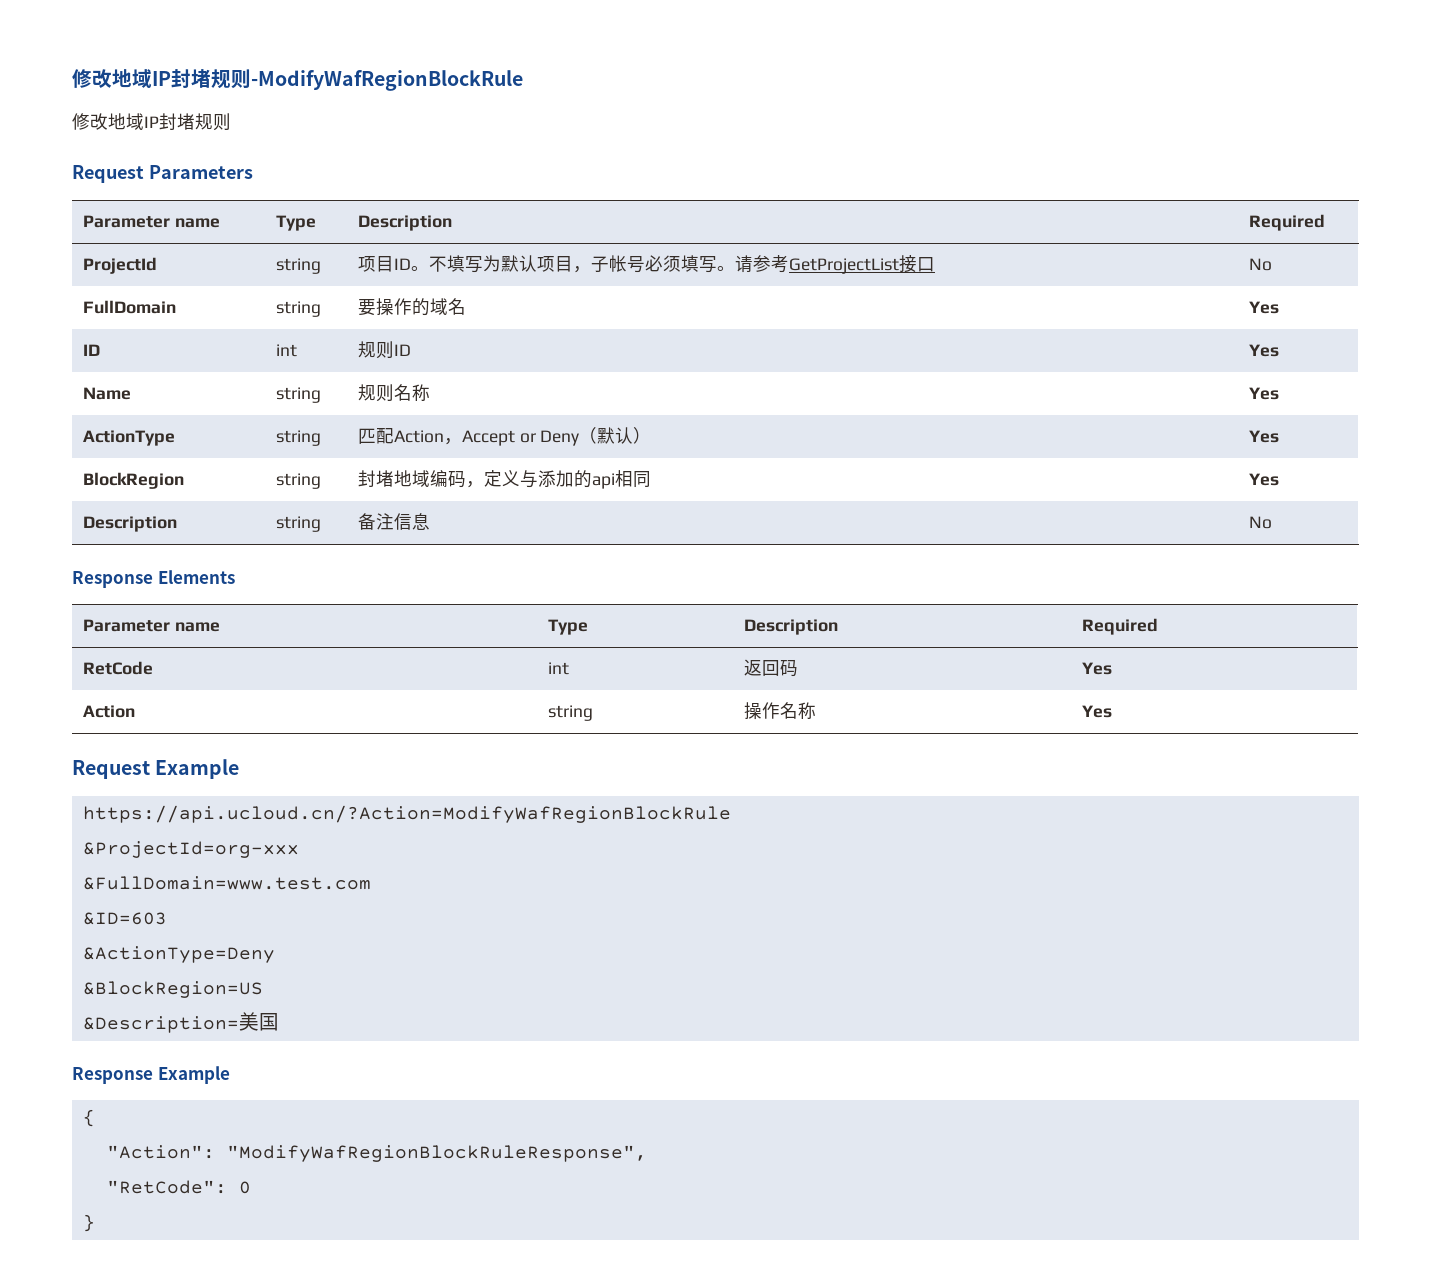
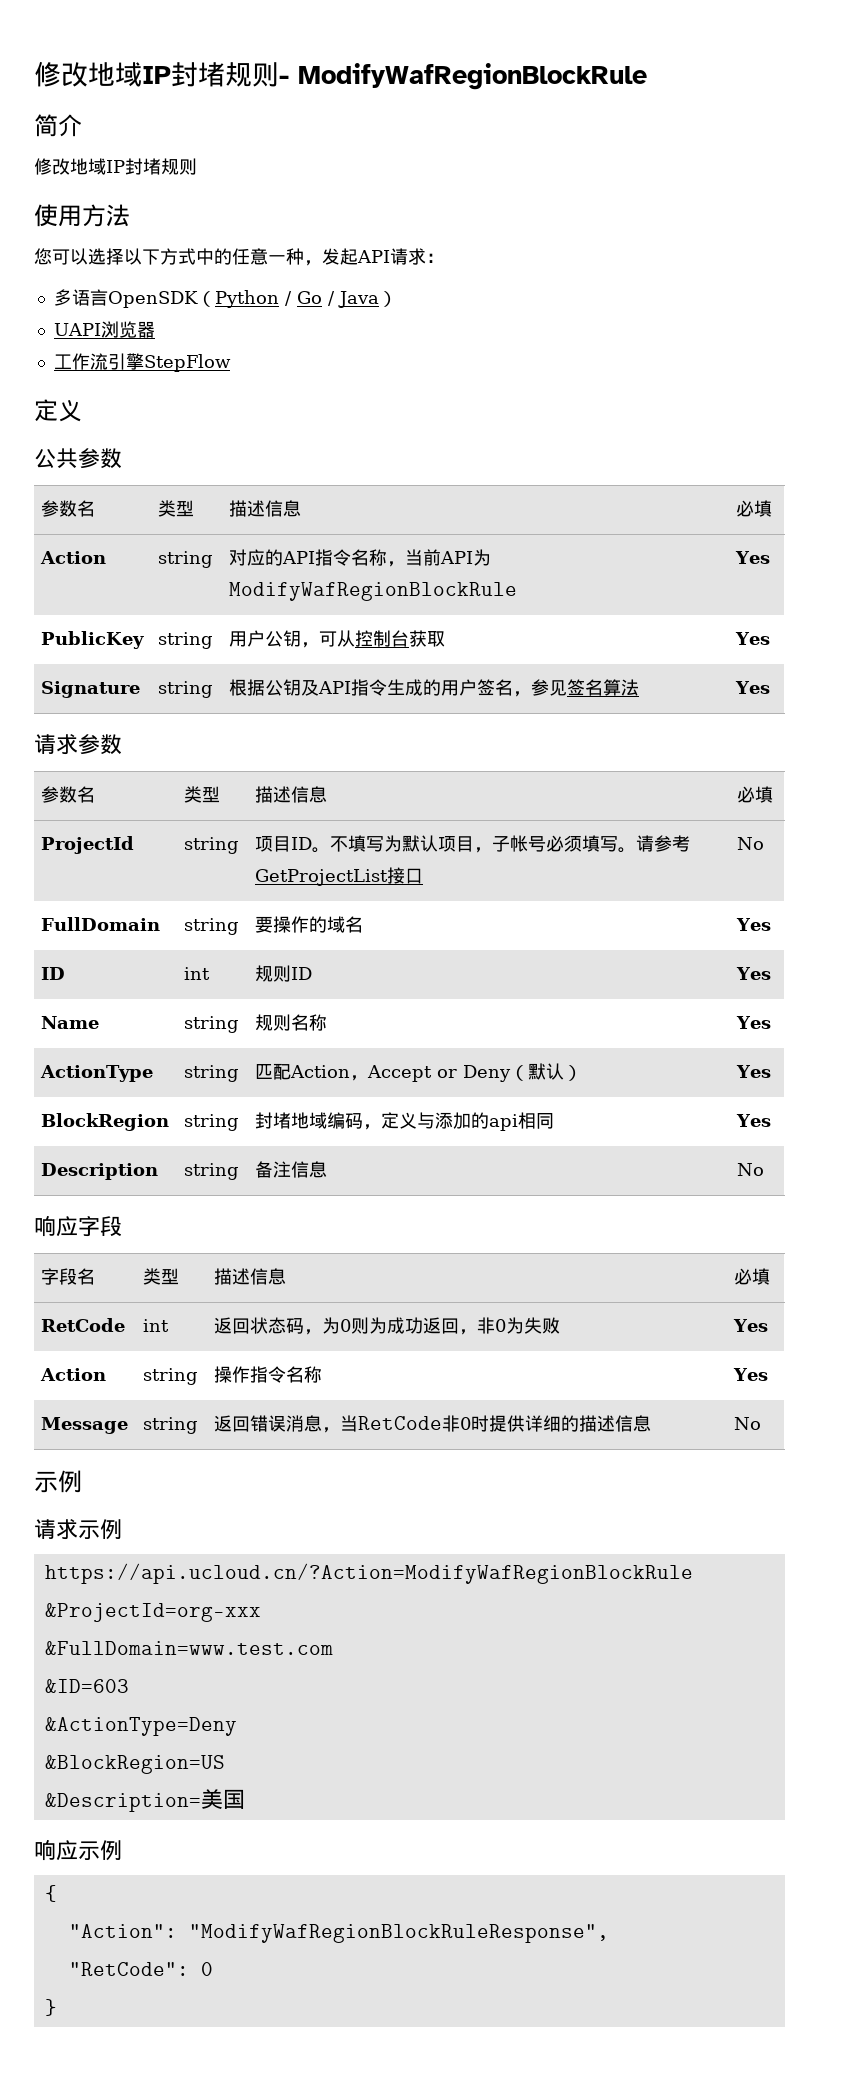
- 修改地域IP封堵规则-ModifyWafRegionBlockRule
+ 修改地域IP封堵规则- ModifyWafRegionBlockRule
+ 简介
- Request Parameters
- Parameter name | Type | Description | Required
+ 使用方法
+ 您可以选择以下方式中的任意一种，发起API请求：
+ 多语言OpenSDK（Python / Go / Java）
+ UAPI浏览器
+ 工作流引擎StepFlow
+ 定义
+ 公共参数
+ 参数名 | 类型 | 描述信息 | 必填
+ Action | string | 对应的API指令名称，当前API为ModifyWafRegionBlockRule | Yes
+ PublicKey | string | 用户公钥，可从控制台获取 | Yes
+ Signature | string | 根据公钥及API指令生成的用户签名，参见签名算法 | Yes
+ 请求参数
+ 参数名 | 类型 | 描述信息 | 必填
- Response Elements
- Parameter name | Type | Description | Required
+ 响应字段
+ 字段名 | 类型 | 描述信息 | 必填
- RetCode | int | 返回码 | Yes
+ RetCode | int | 返回状态码，为0则为成功返回，非0为失败 | Yes
- Action | string | 操作名称 | Yes
- Request Example
+ Action | string | 操作指令名称 | Yes
+ Message | string | 返回错误消息，当RetCode非0时提供详细的描述信息 | No
+ 示例
+ 请求示例
- Response Example
+ 响应示例

